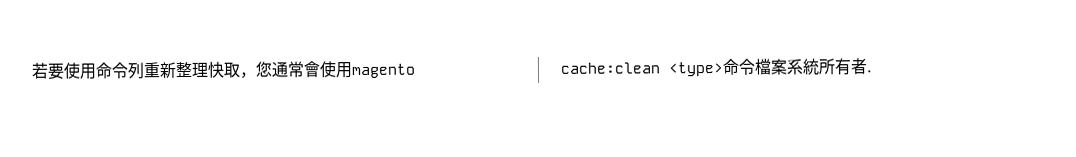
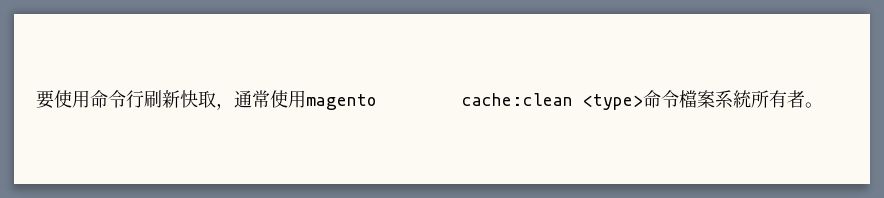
- 若要使用命令列重新整理快取，您通常會使用magento cache:clean <type>命令檔案系統所有者.
+ 要使用命令行刷新快取，通常使用magento cache:clean <type>命令檔案系統所有者。

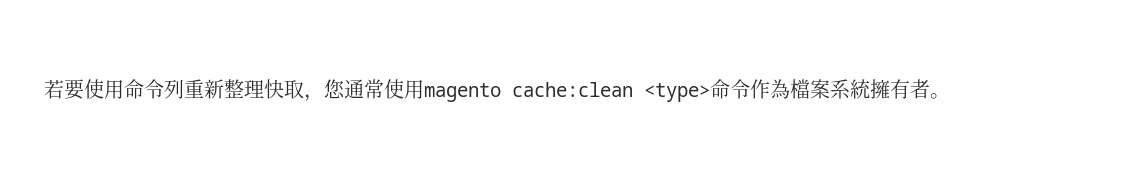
- 要使用命令行刷新快取，通常使用magento cache:clean <type>命令檔案系統所有者。
+ 若要使用命令列重新整理快取，您通常使用magento cache:clean <type>命令作為檔案系統擁有者。

